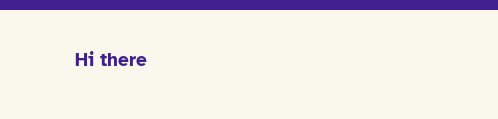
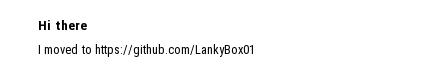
+ I moved to https://github.com/LankyBox01

